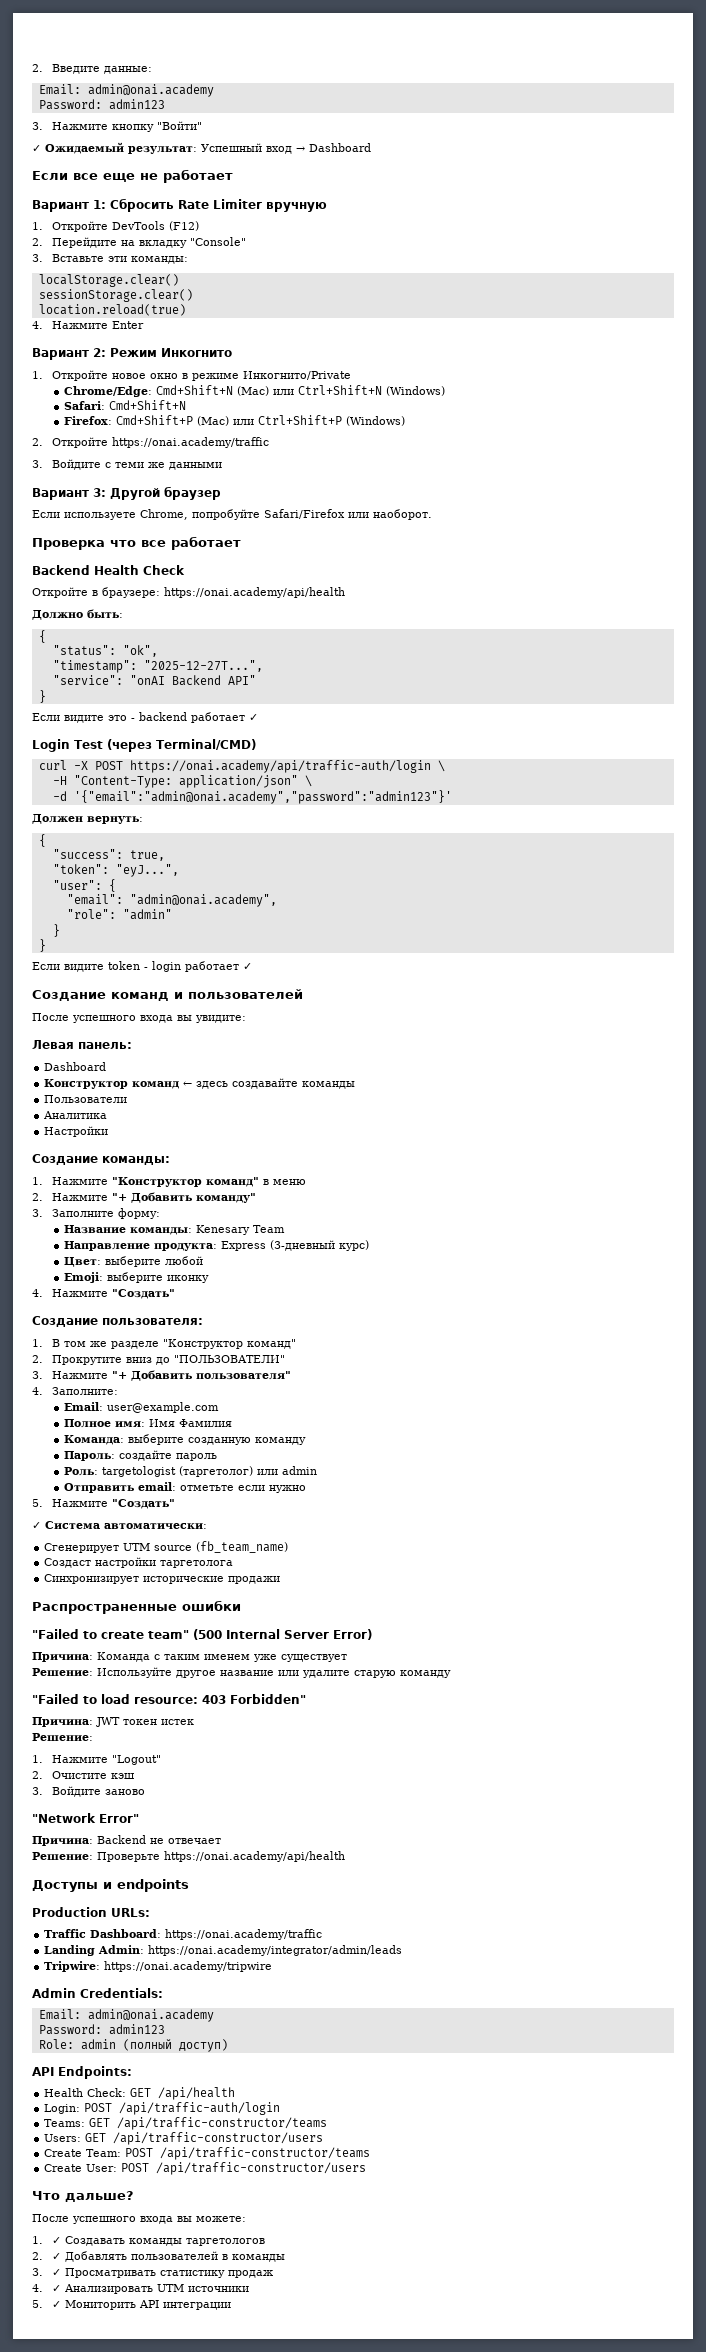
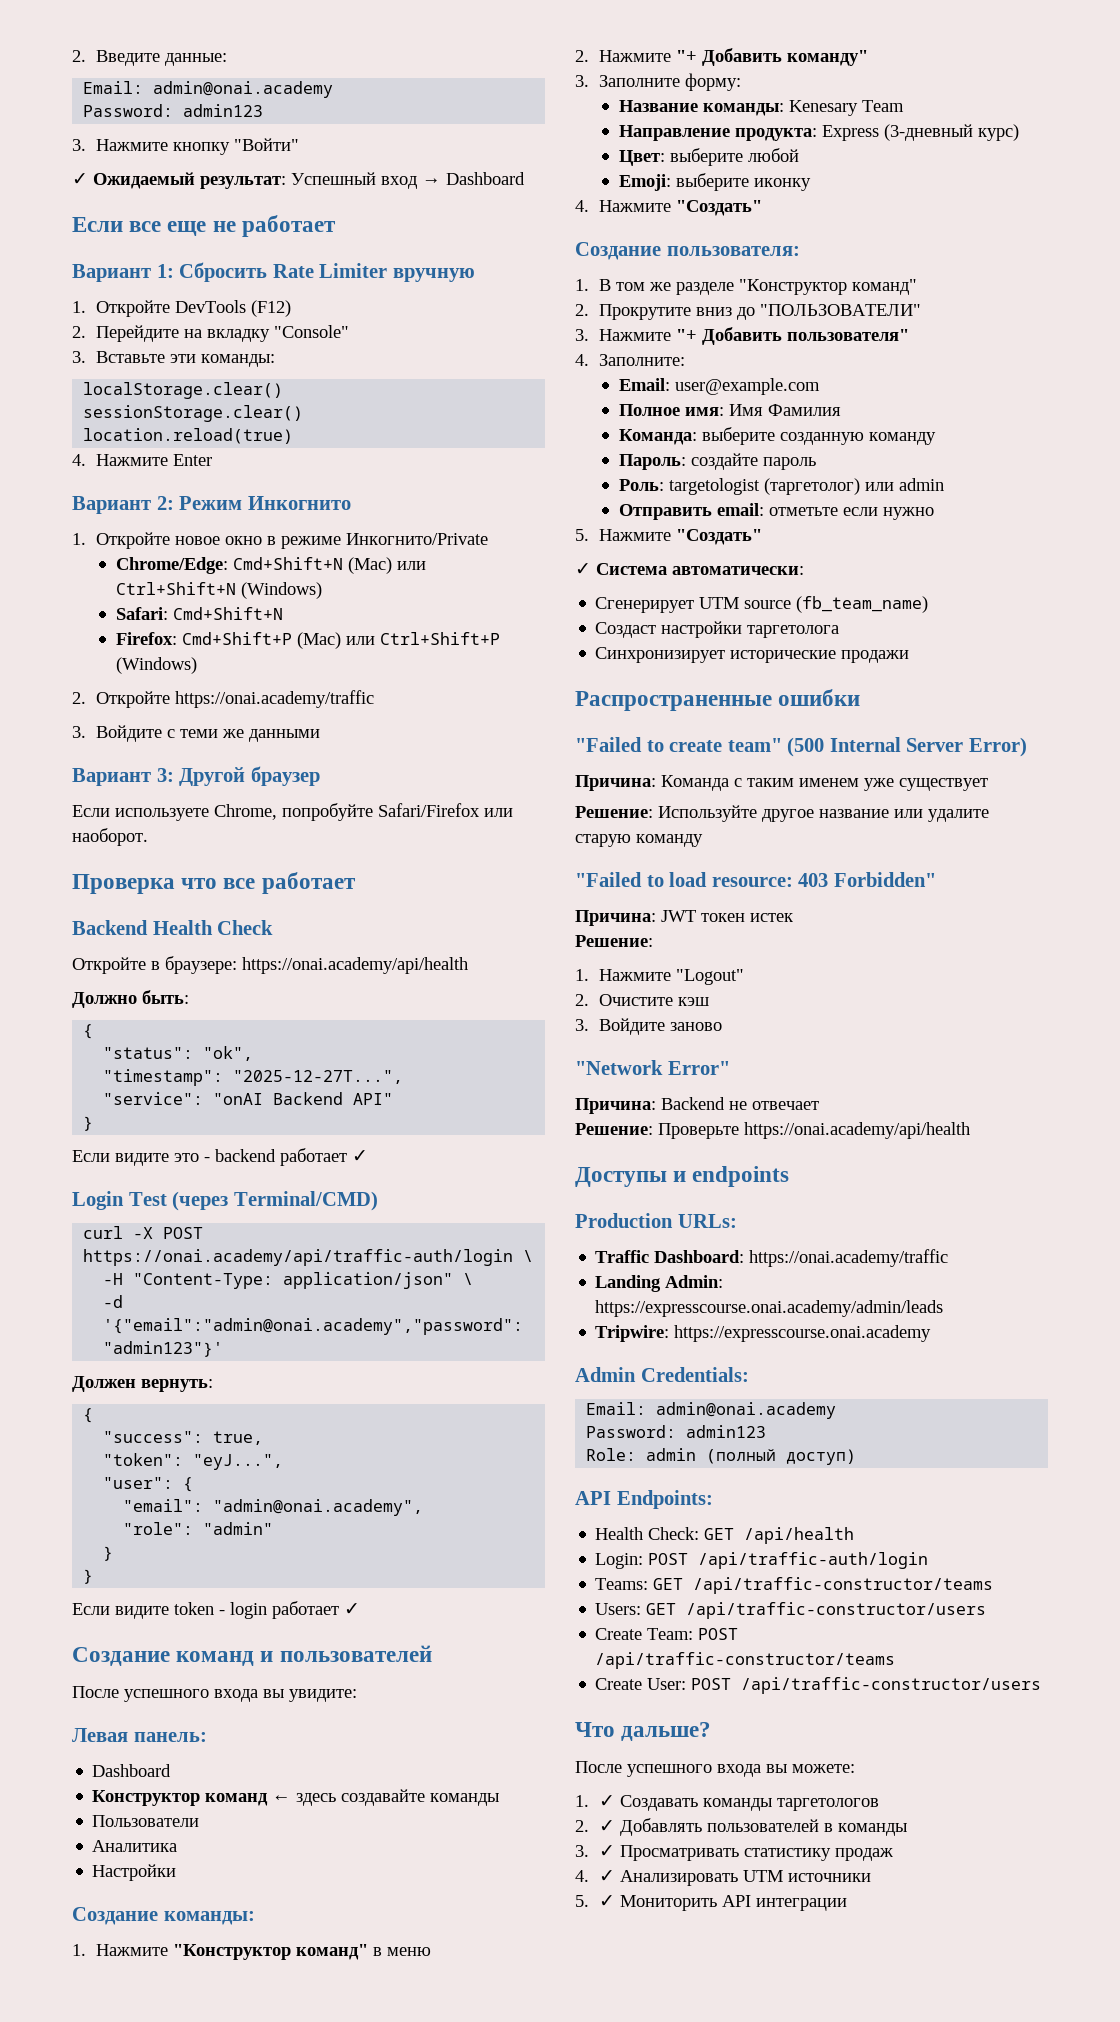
- Landing Admin: https://onai.academy/integrator/admin/leads
+ Landing Admin: https://expresscourse.onai.academy/admin/leads
- Tripwire: https://onai.academy/tripwire
+ Tripwire: https://expresscourse.onai.academy

